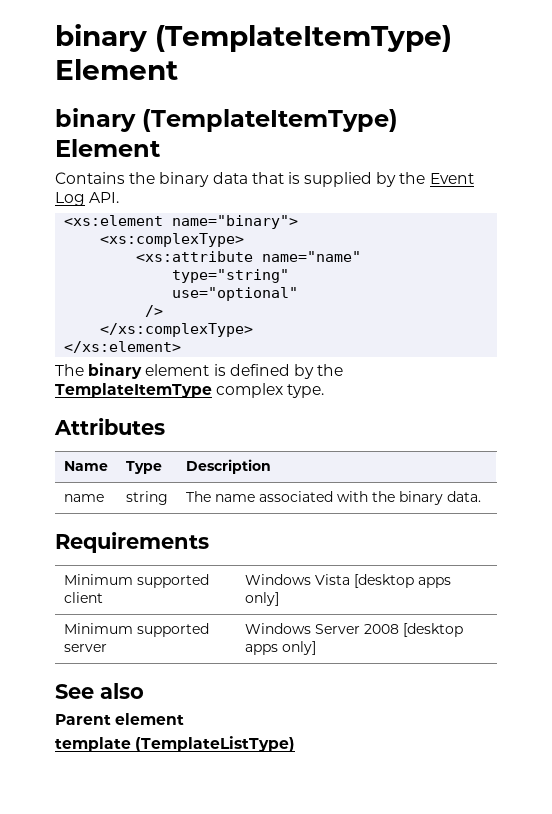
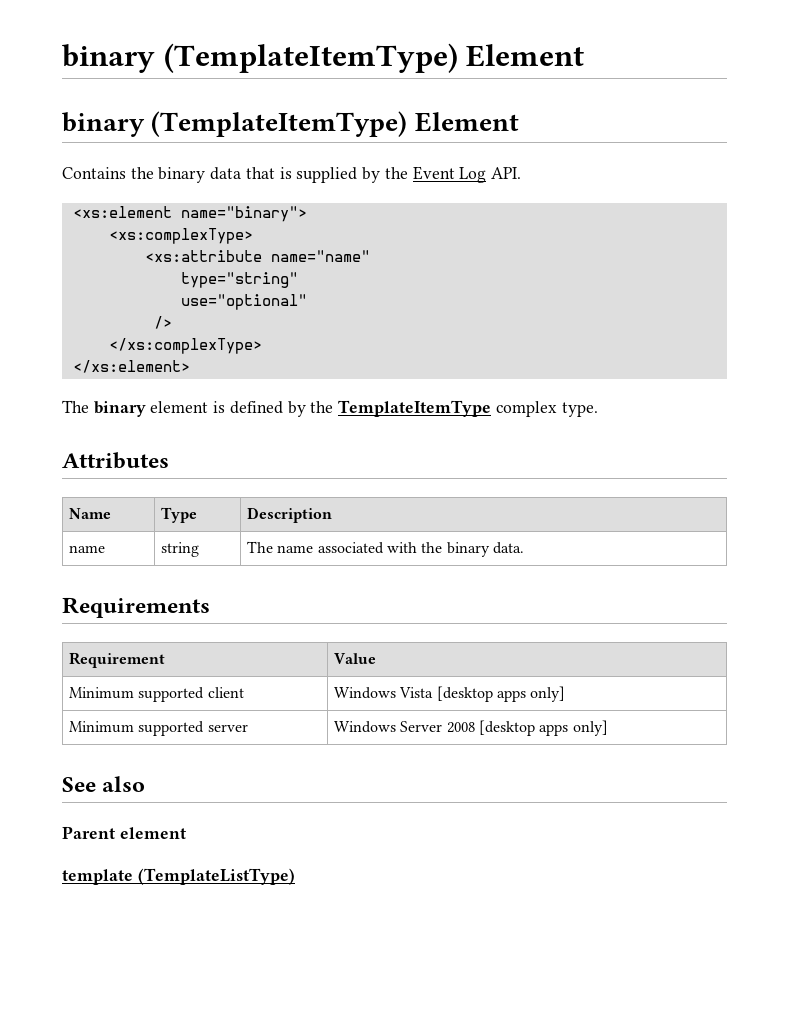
+ Requirement | Value

